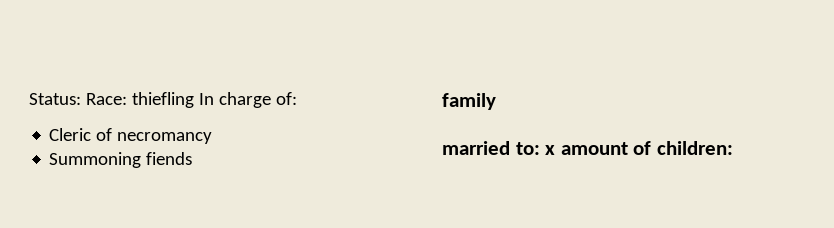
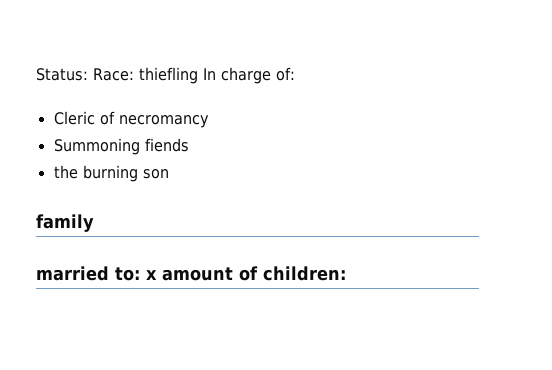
+ the burning son

